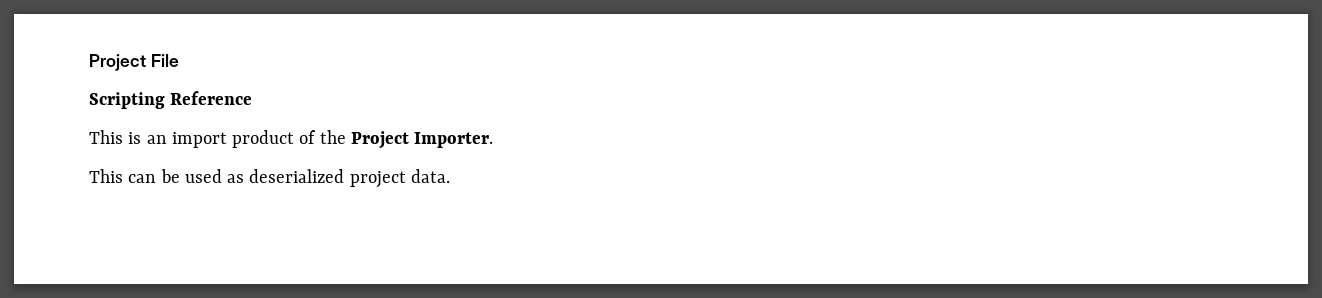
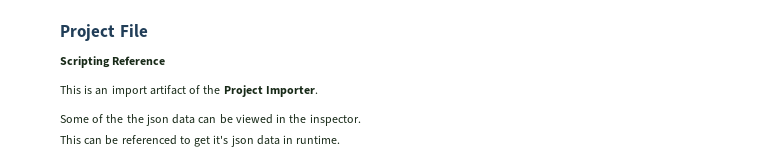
- This is an import product of the Project Importer.
+ This is an import artifact of the Project Importer.
- This can be used as deserialized project data.
+ Some of the the json data can be viewed in the inspector.
+ This can be referenced to get it's json data in runtime.

